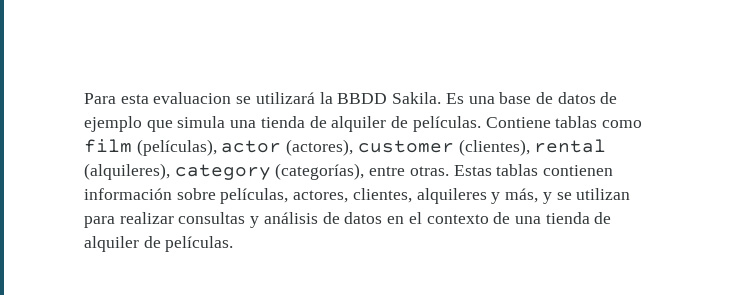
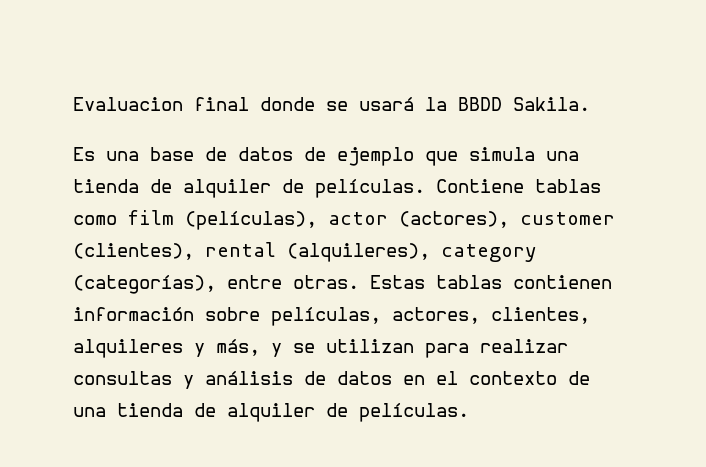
- Para esta evaluacion se utilizará la BBDD Sakila. Es una base de datos de ejemplo que simula una tienda de alquiler de películas.
+ Evaluacion final donde se usará la BBDD Sakila.
+ Es una base de datos de ejemplo que simula una tienda de alquiler de películas.

